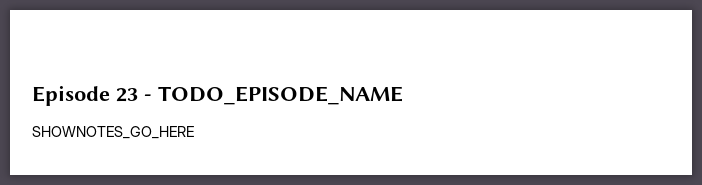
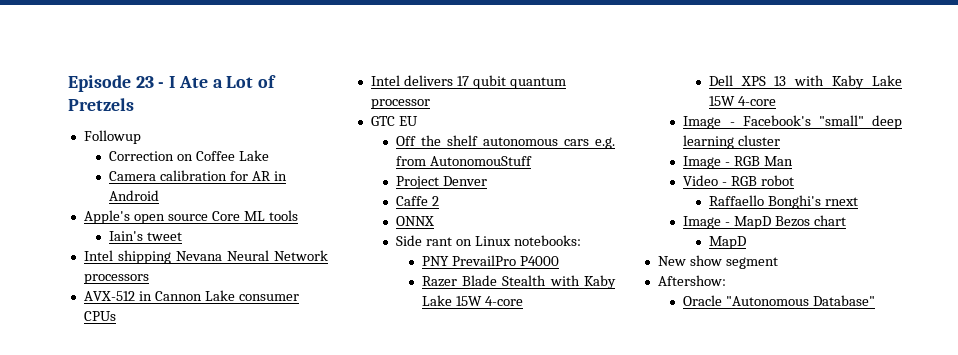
- Episode 23 - TODO_EPISODE_NAME
- SHOWNOTES_GO_HERE
+ Episode 23 - I Ate a Lot of Pretzels
+ Followup
+ Correction on Coffee Lake
+ Camera calibration for AR in Android
+ Apple's open source Core ML tools
+ Iain's tweet
+ Intel shipping Nevana Neural Network processors
+ AVX-512 in Cannon Lake consumer CPUs
+ Intel delivers 17 qubit quantum processor
+ GTC EU
+ Off the shelf autonomous cars e.g. from AutonomouStuff
+ Project Denver
+ Caffe 2
+ ONNX
+ Side rant on Linux notebooks:
+ PNY PrevailPro P4000
+ Razer Blade Stealth with Kaby Lake 15W 4-core
+ Dell XPS 13 with Kaby Lake 15W 4-core
+ Image - Facebook's "small" deep learning cluster
+ Image - RGB Man
+ Video - RGB robot
+ Raffaello Bonghi's rnext
+ Image - MapD Bezos chart
+ MapD
+ New show segment
+ Aftershow:
+ Oracle "Autonomous Database"

